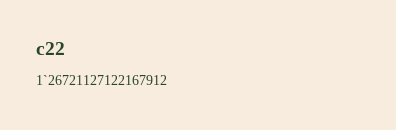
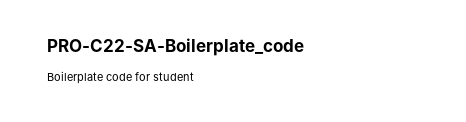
- c22
- 1`26721127122167912
+ PRO-C22-SA-Boilerplate_code
+ Boilerplate code for student

